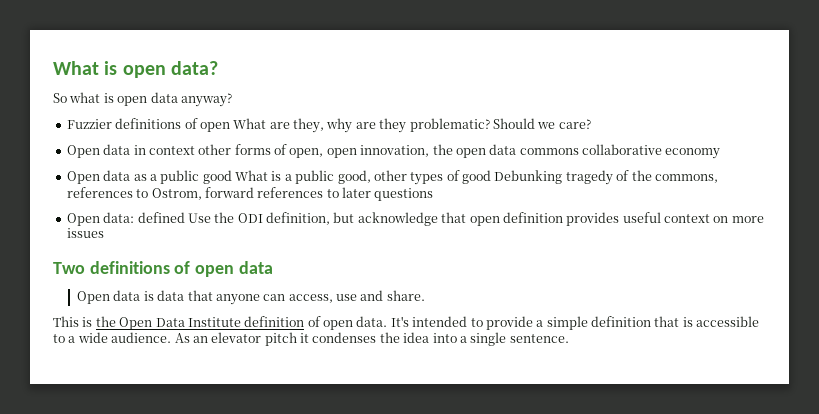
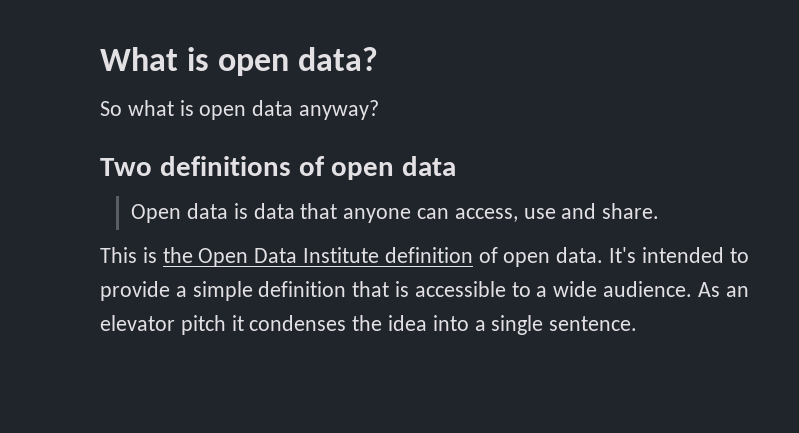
- Fuzzier definitions of open What are they, why are they problematic? Should we care?
- Open data in context other forms of open, open innovation, the open data commons collaborative economy
- Open data as a public good What is a public good, other types of good Debunking tragedy of the commons, references to Ostrom, forward references to later questions
- Open data: defined Use the ODI definition, but acknowledge that open definition provides useful context on more issues

